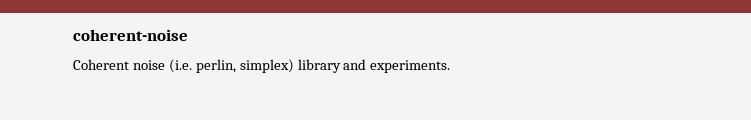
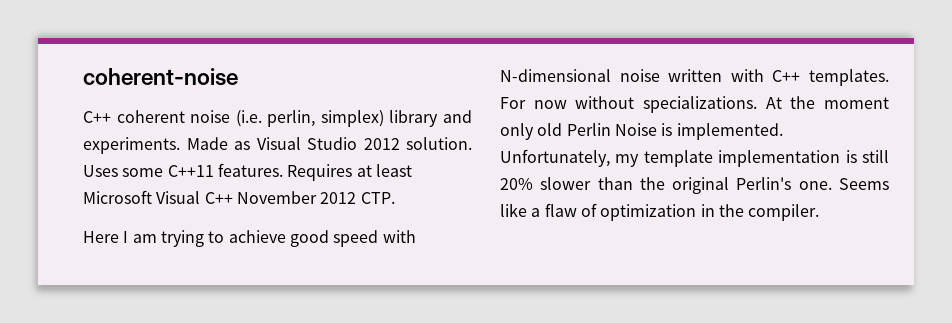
- Coherent noise (i.e. perlin, simplex) library and experiments.
+ C++ coherent noise (i.e. perlin, simplex) library and experiments.
+ Made as Visual Studio 2012 solution. Uses some C++11 features. Requires at least Microsoft Visual C++ November 2012 CTP.
+ Here I am trying to achieve good speed with N-dimensional noise written with C++ templates. For now without specializations. At the moment only old Perlin Noise is implemented. Unfortunately, my template implementation is still 20% slower than the original Perlin's one. Seems like a flaw of optimization in the compiler.

